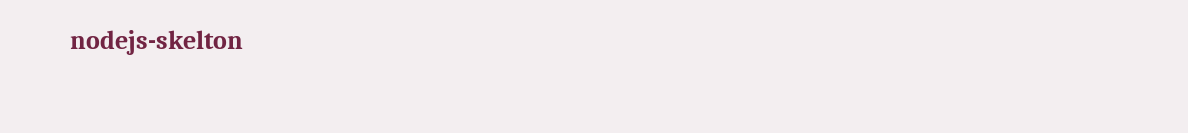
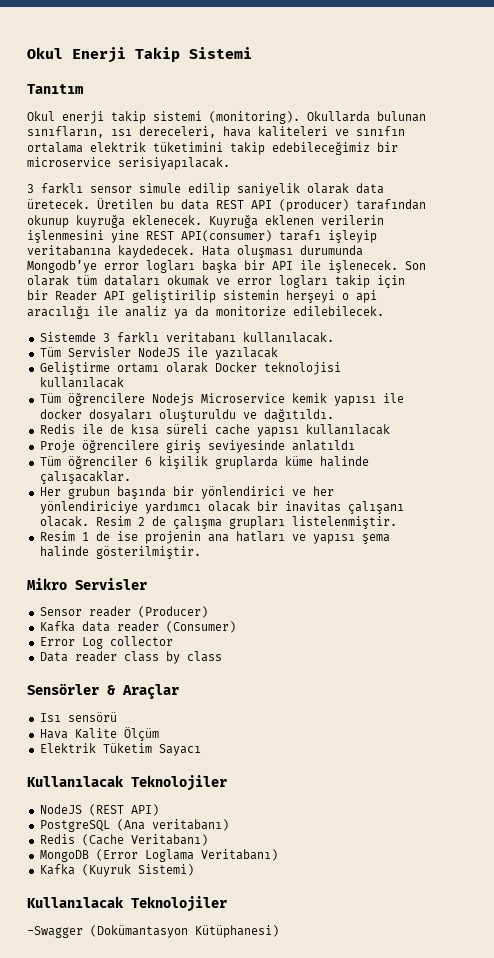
- nodejs-skelton
+ Okul Enerji Takip Sistemi
+ Tanıtım
+ Okul enerji takip sistemi (monitoring). Okullarda bulunan sınıfların, ısı dereceleri, hava kaliteleri ve sınıfın ortalama elektrik tüketimini takip edebileceğimiz bir microservice serisiyapılacak.
+ 3 farklı sensor simule edilip saniyelik olarak data üretecek. Üretilen bu data REST API (producer) tarafından okunup kuyruğa eklenecek. Kuyruğa eklenen verilerin işlenmesini yine REST API(consumer) tarafı işleyip veritabanına kaydedecek. Hata oluşması durumunda Mongodb’ye error logları başka bir API ile işlenecek. Son olarak tüm dataları okumak ve error logları takip için bir Reader API geliştirilip sistemin herşeyi o api aracılığı ile analiz ya da monitorize edilebilecek.
+ Sistemde 3 farklı veritabanı kullanılacak.
+ Tüm Servisler NodeJS ile yazılacak
+ Geliştirme ortamı olarak Docker teknolojisi kullanılacak
+ Tüm öğrencilere Nodejs Microservice kemik yapısı ile docker dosyaları oluşturuldu ve dağıtıldı.
+ Redis ile de kısa süreli cache yapısı kullanılacak
+ Proje öğrencilere giriş seviyesinde anlatıldı
+ Tüm öğrenciler 6 kişilik gruplarda küme halinde çalışacaklar.
+ Her grubun başında bir yönlendirici ve her yönlendiriciye yardımcı olacak bir inavitas çalışanı olacak. Resim 2 de çalışma grupları listelenmiştir.
+ Resim 1 de ise projenin ana hatları ve yapısı şema halinde gösterilmiştir.
+ Mikro Servisler
+ Sensor reader (Producer)
+ Kafka data reader (Consumer)
+ Error Log collector
+ Data reader class by class
+ Sensörler & Araçlar
+ Isı sensörü
+ Hava Kalite Ölçüm
+ Elektrik Tüketim Sayacı
+ Kullanılacak Teknolojiler
+ NodeJS (REST API)
+ PostgreSQL (Ana veritabanı)
+ Redis (Cache Veritabanı)
+ MongoDB (Error Loglama Veritabanı)
+ Kafka (Kuyruk Sistemi)
+ Kullanılacak Teknolojiler
+ -Swagger (Dokümantasyon Kütüphanesi)

